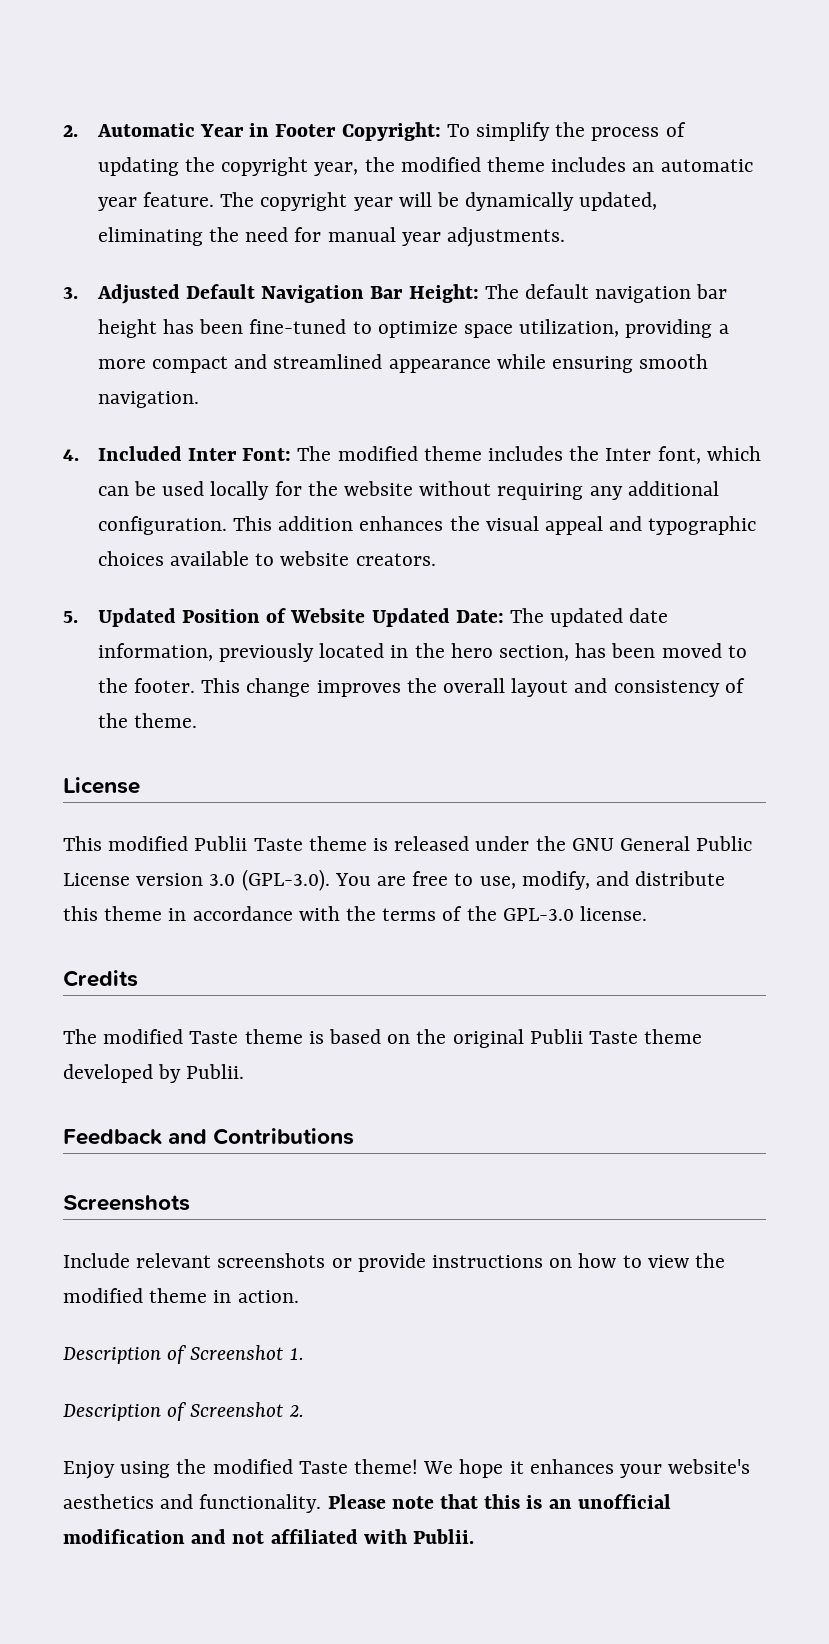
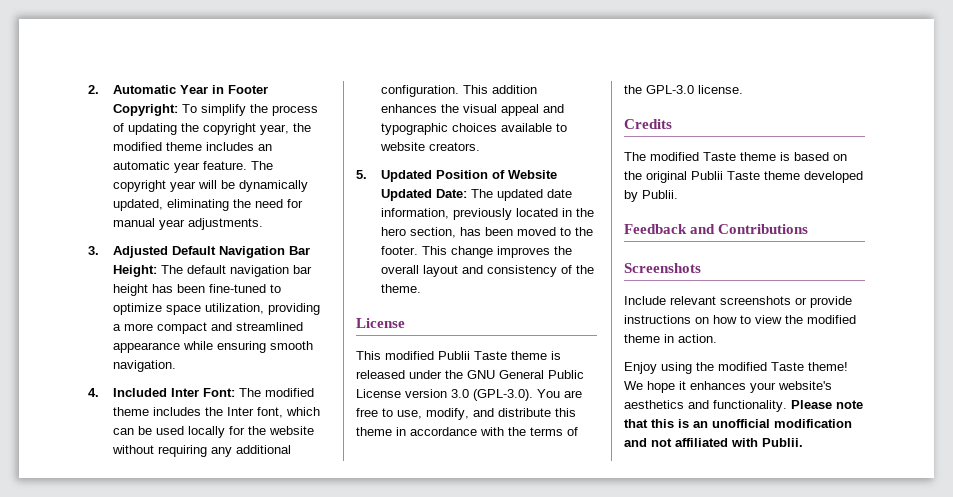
- Description of Screenshot 1.
- Description of Screenshot 2.

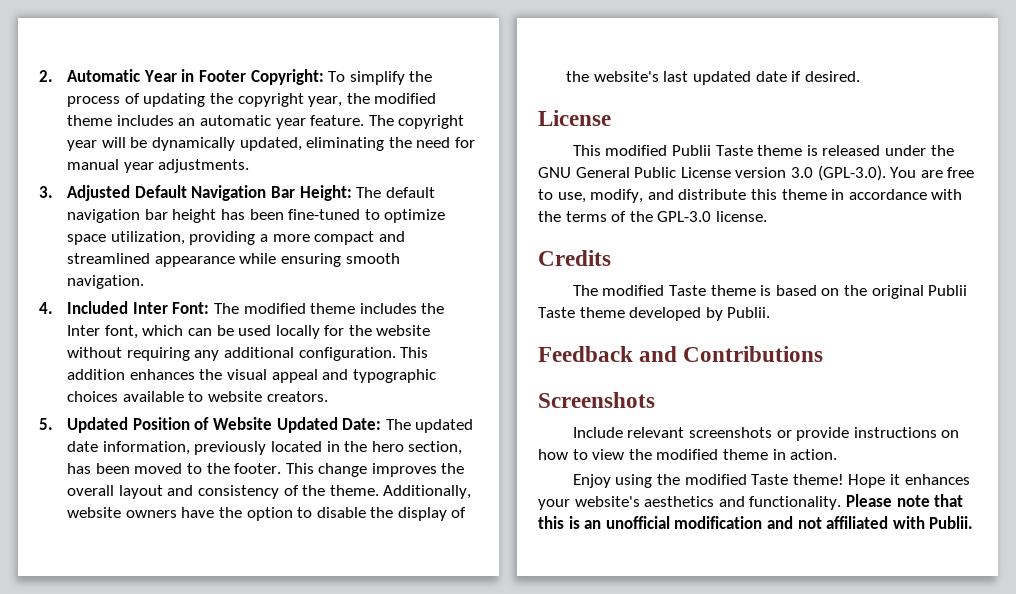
+ Additionally, website owners have the option to disable the display of the website's last updated date if desired.
- We hope it enhances your website's aesthetics and functionality.
+ Hope it enhances your website's aesthetics and functionality.

